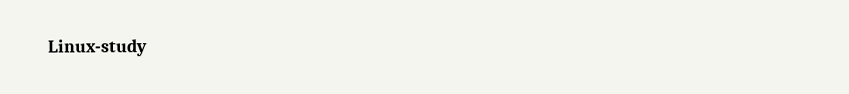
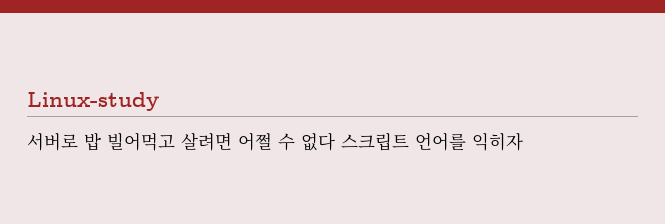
+ 서버로 밥 빌어먹고 살려면 어쩔 수 없다 스크립트 언어를 익히자

